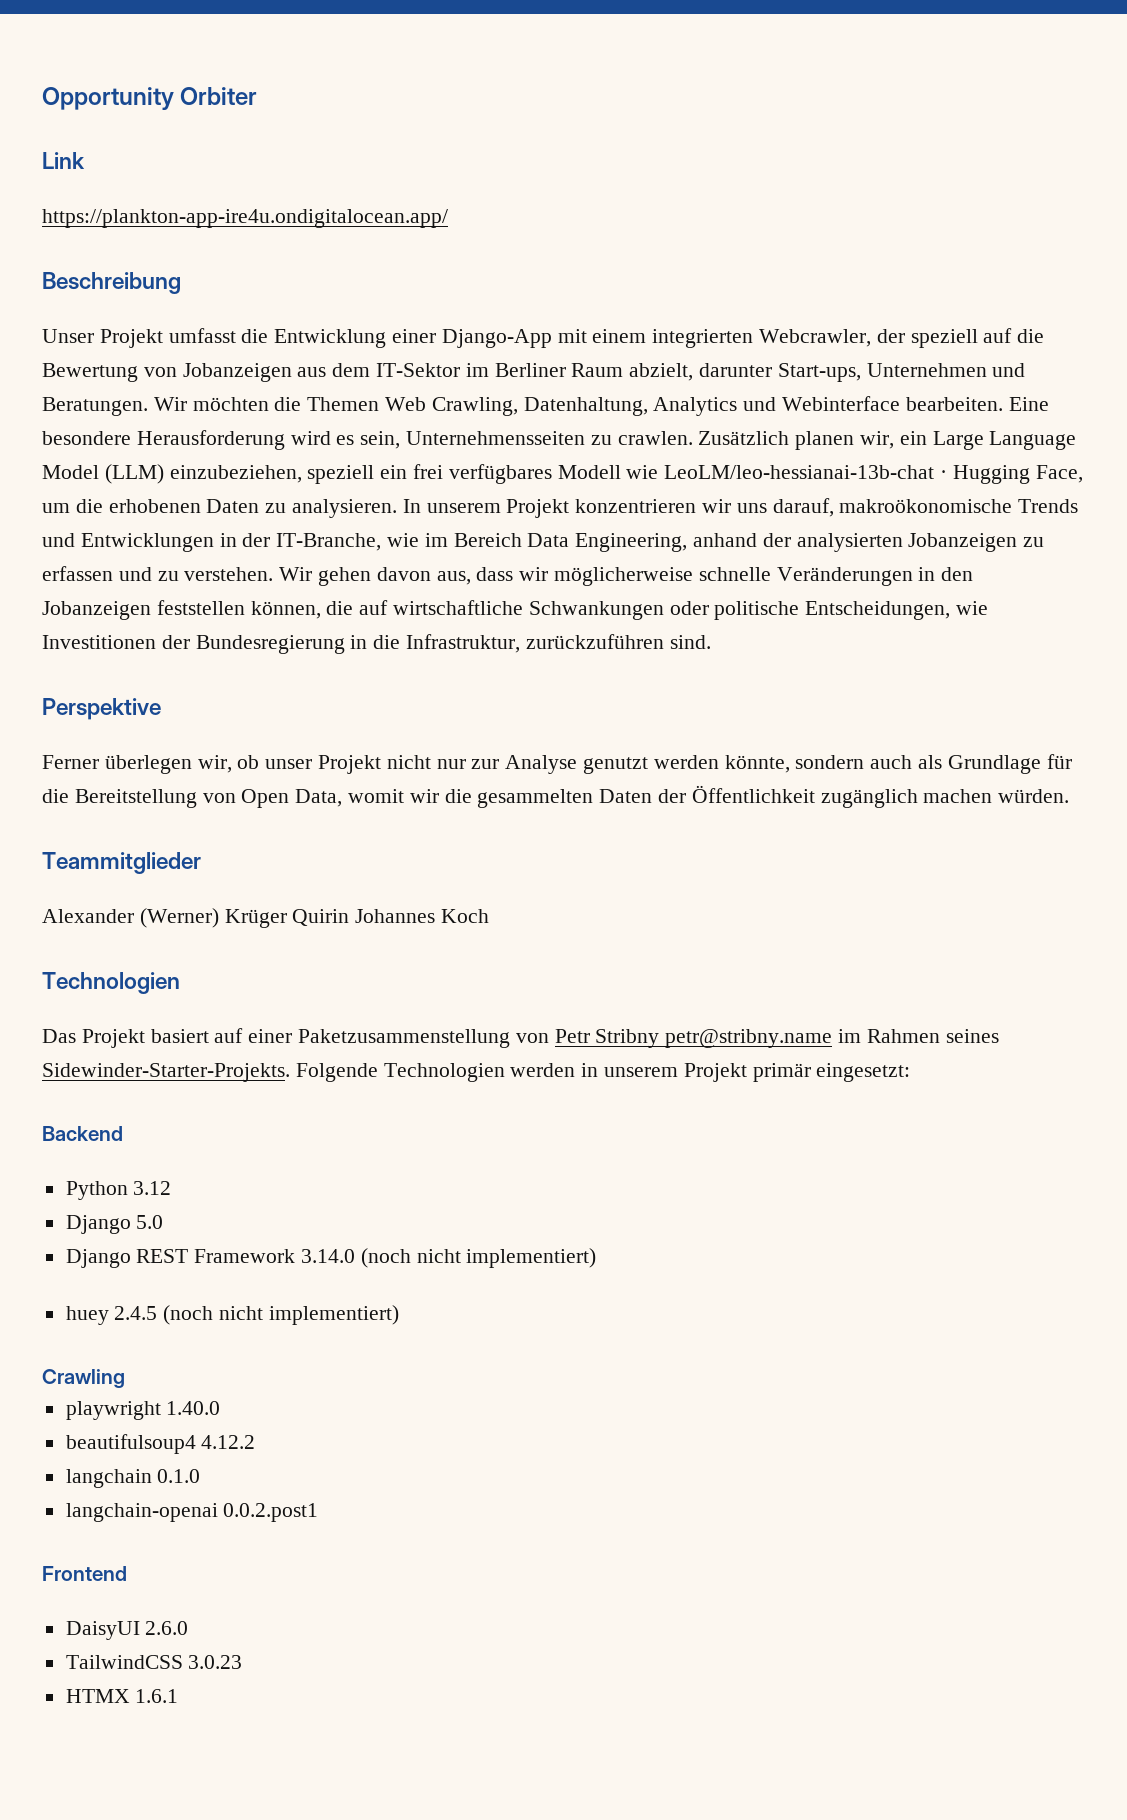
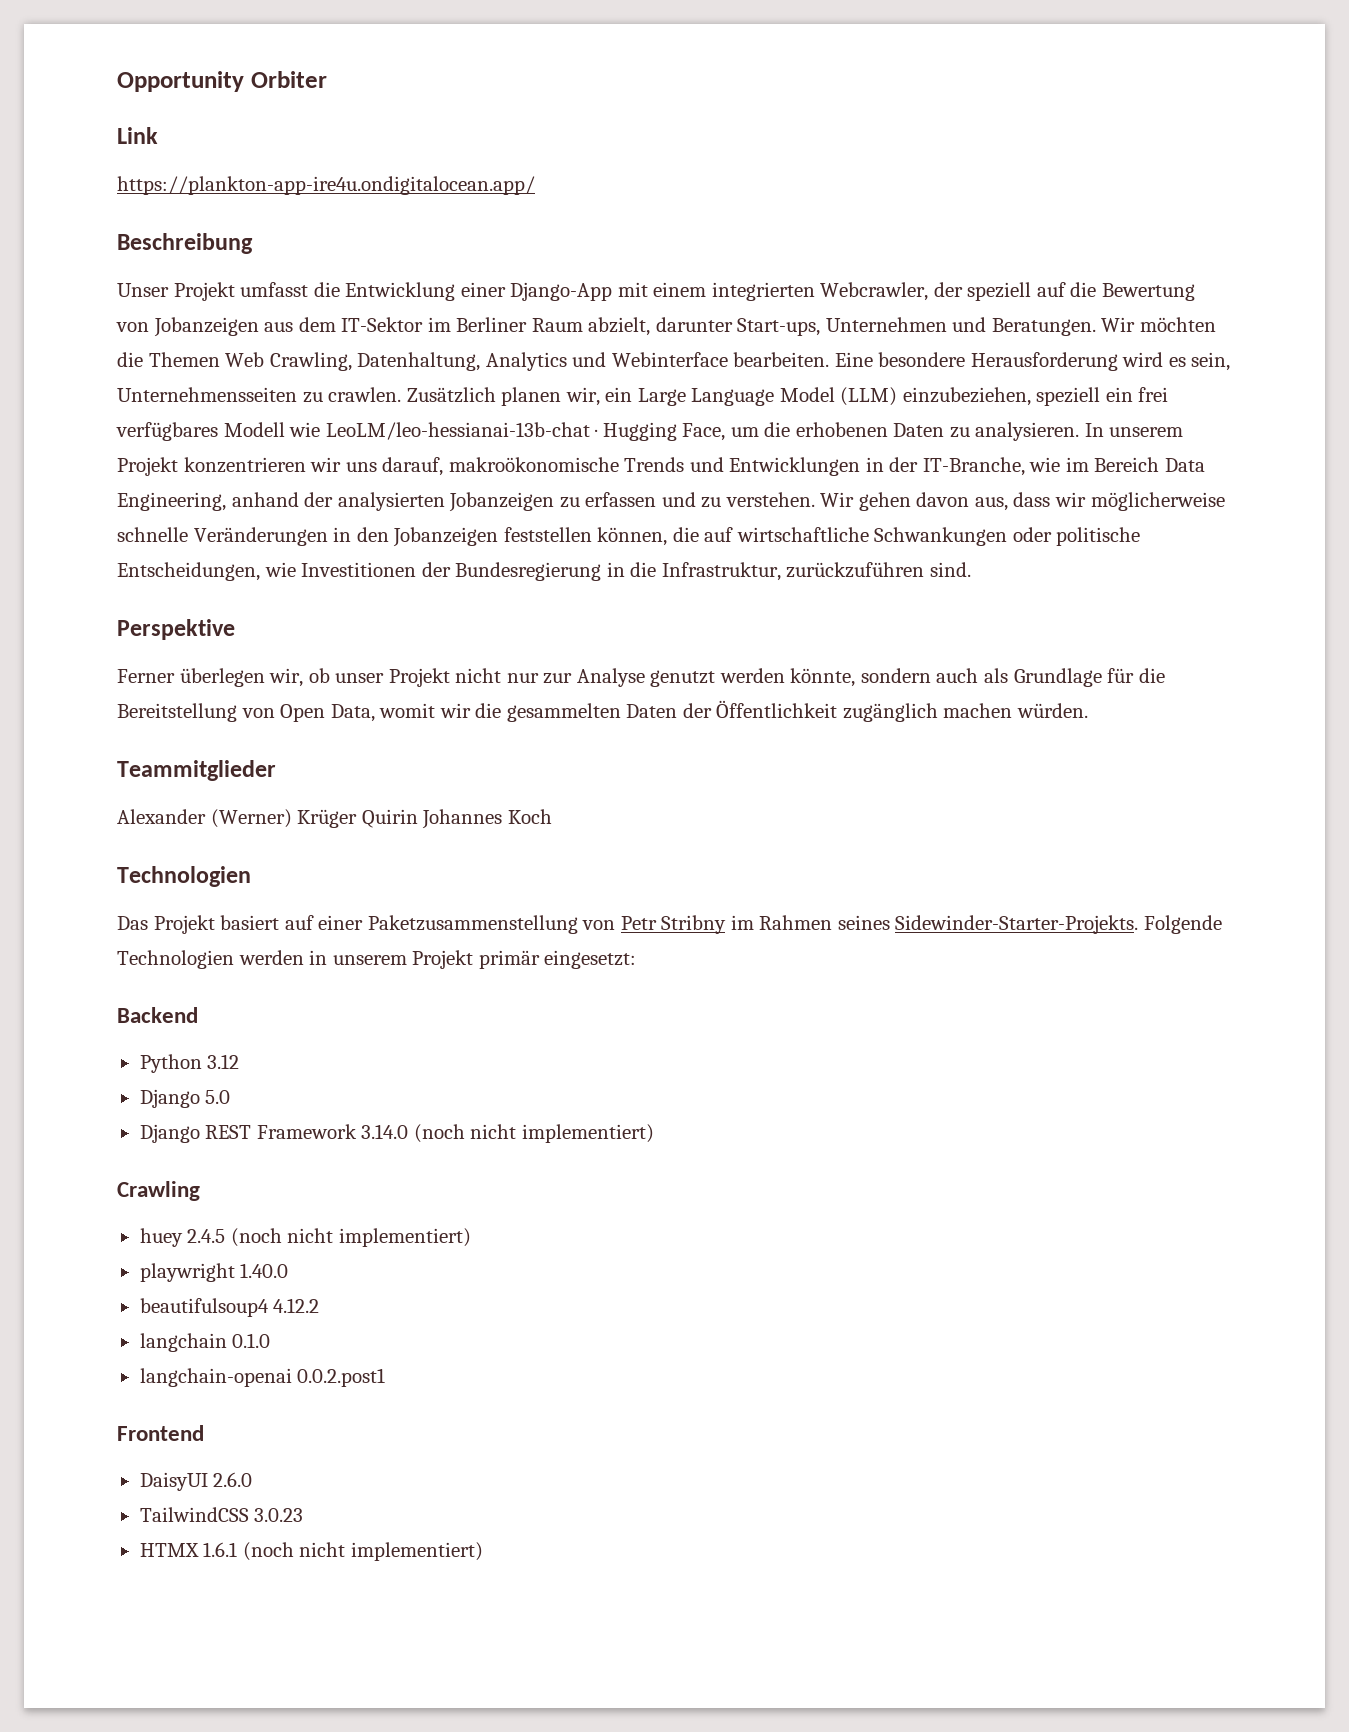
- Das Projekt basiert auf einer Paketzusammenstellung von Petr Stribny petr@stribny.name im Rahmen seines Sidewinder-Starter-Projekts.
+ Das Projekt basiert auf einer Paketzusammenstellung von Petr Stribny im Rahmen seines Sidewinder-Starter-Projekts.
+ Crawling
- Crawling
- HTMX 1.6.1
+ HTMX 1.6.1 (noch nicht implementiert)

